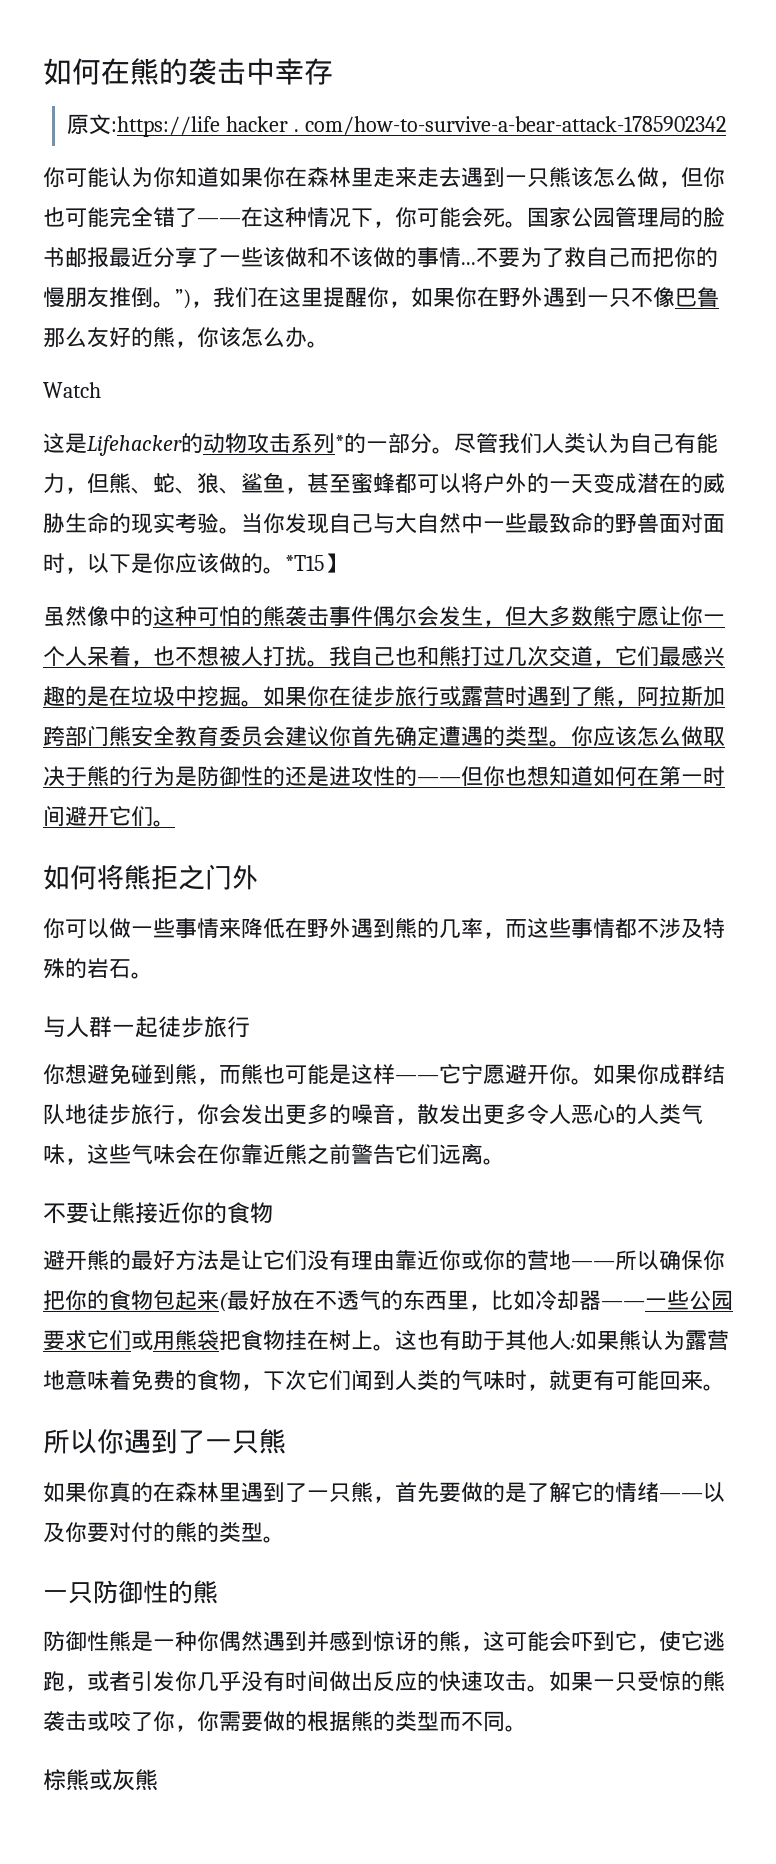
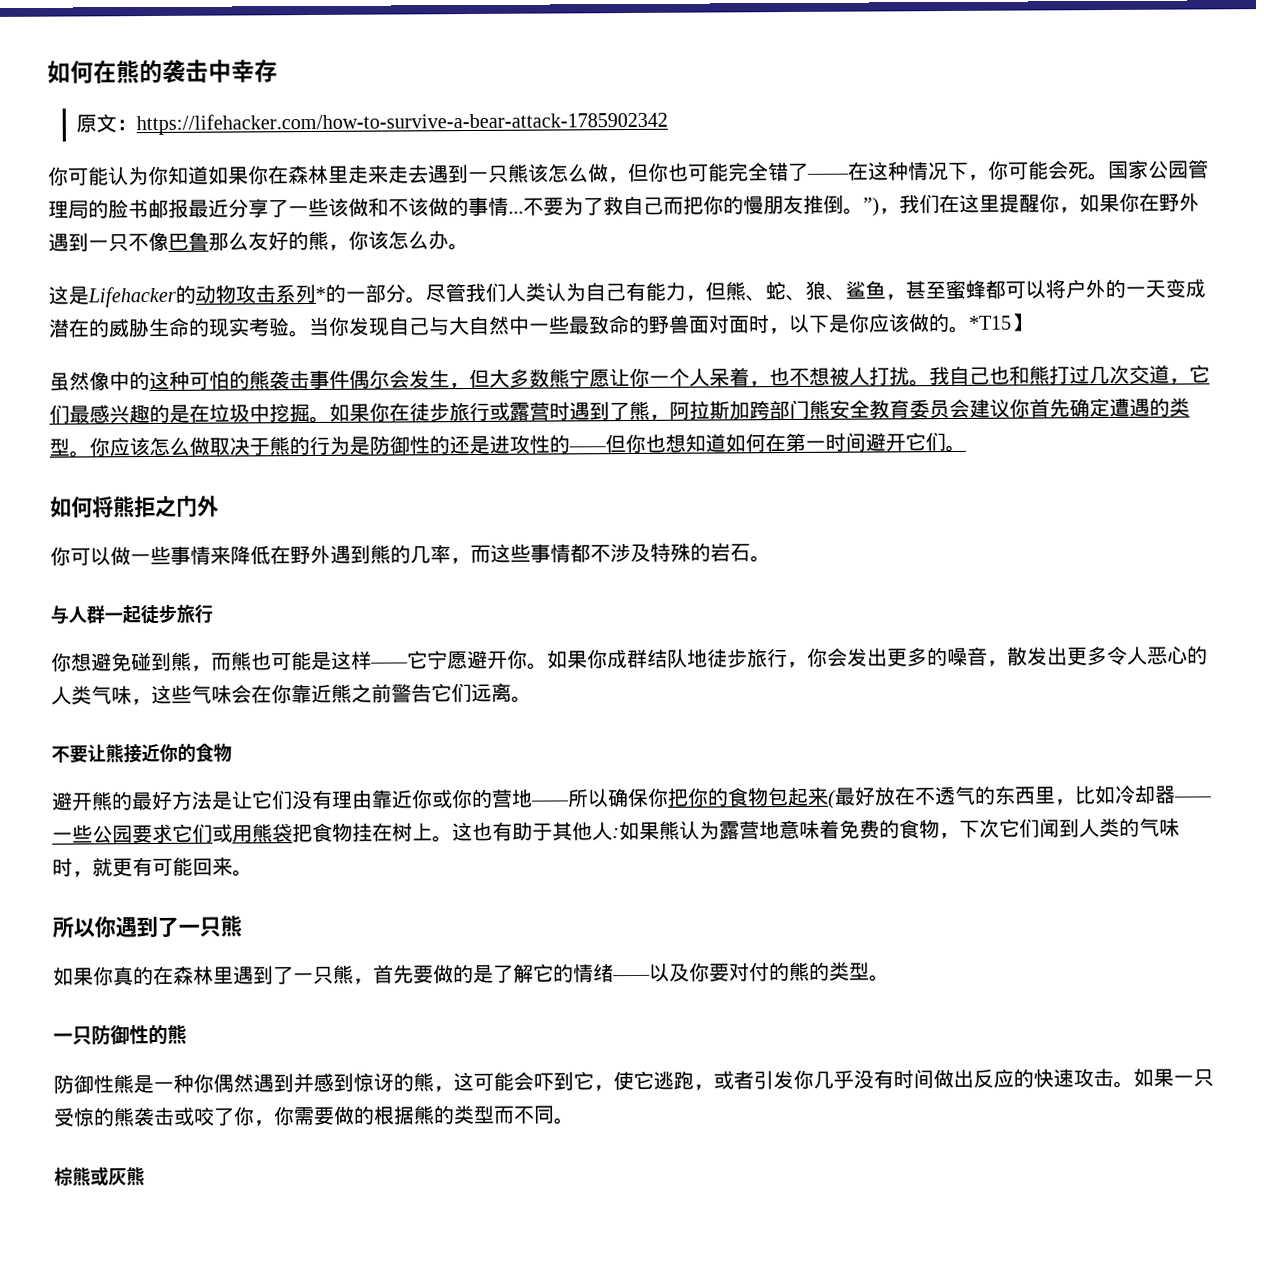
- 原文:https://life hacker . com/how-to-survive-a-bear-attack-1785902342
+ 原文：https://lifehacker.com/how-to-survive-a-bear-attack-1785902342
- Watch

